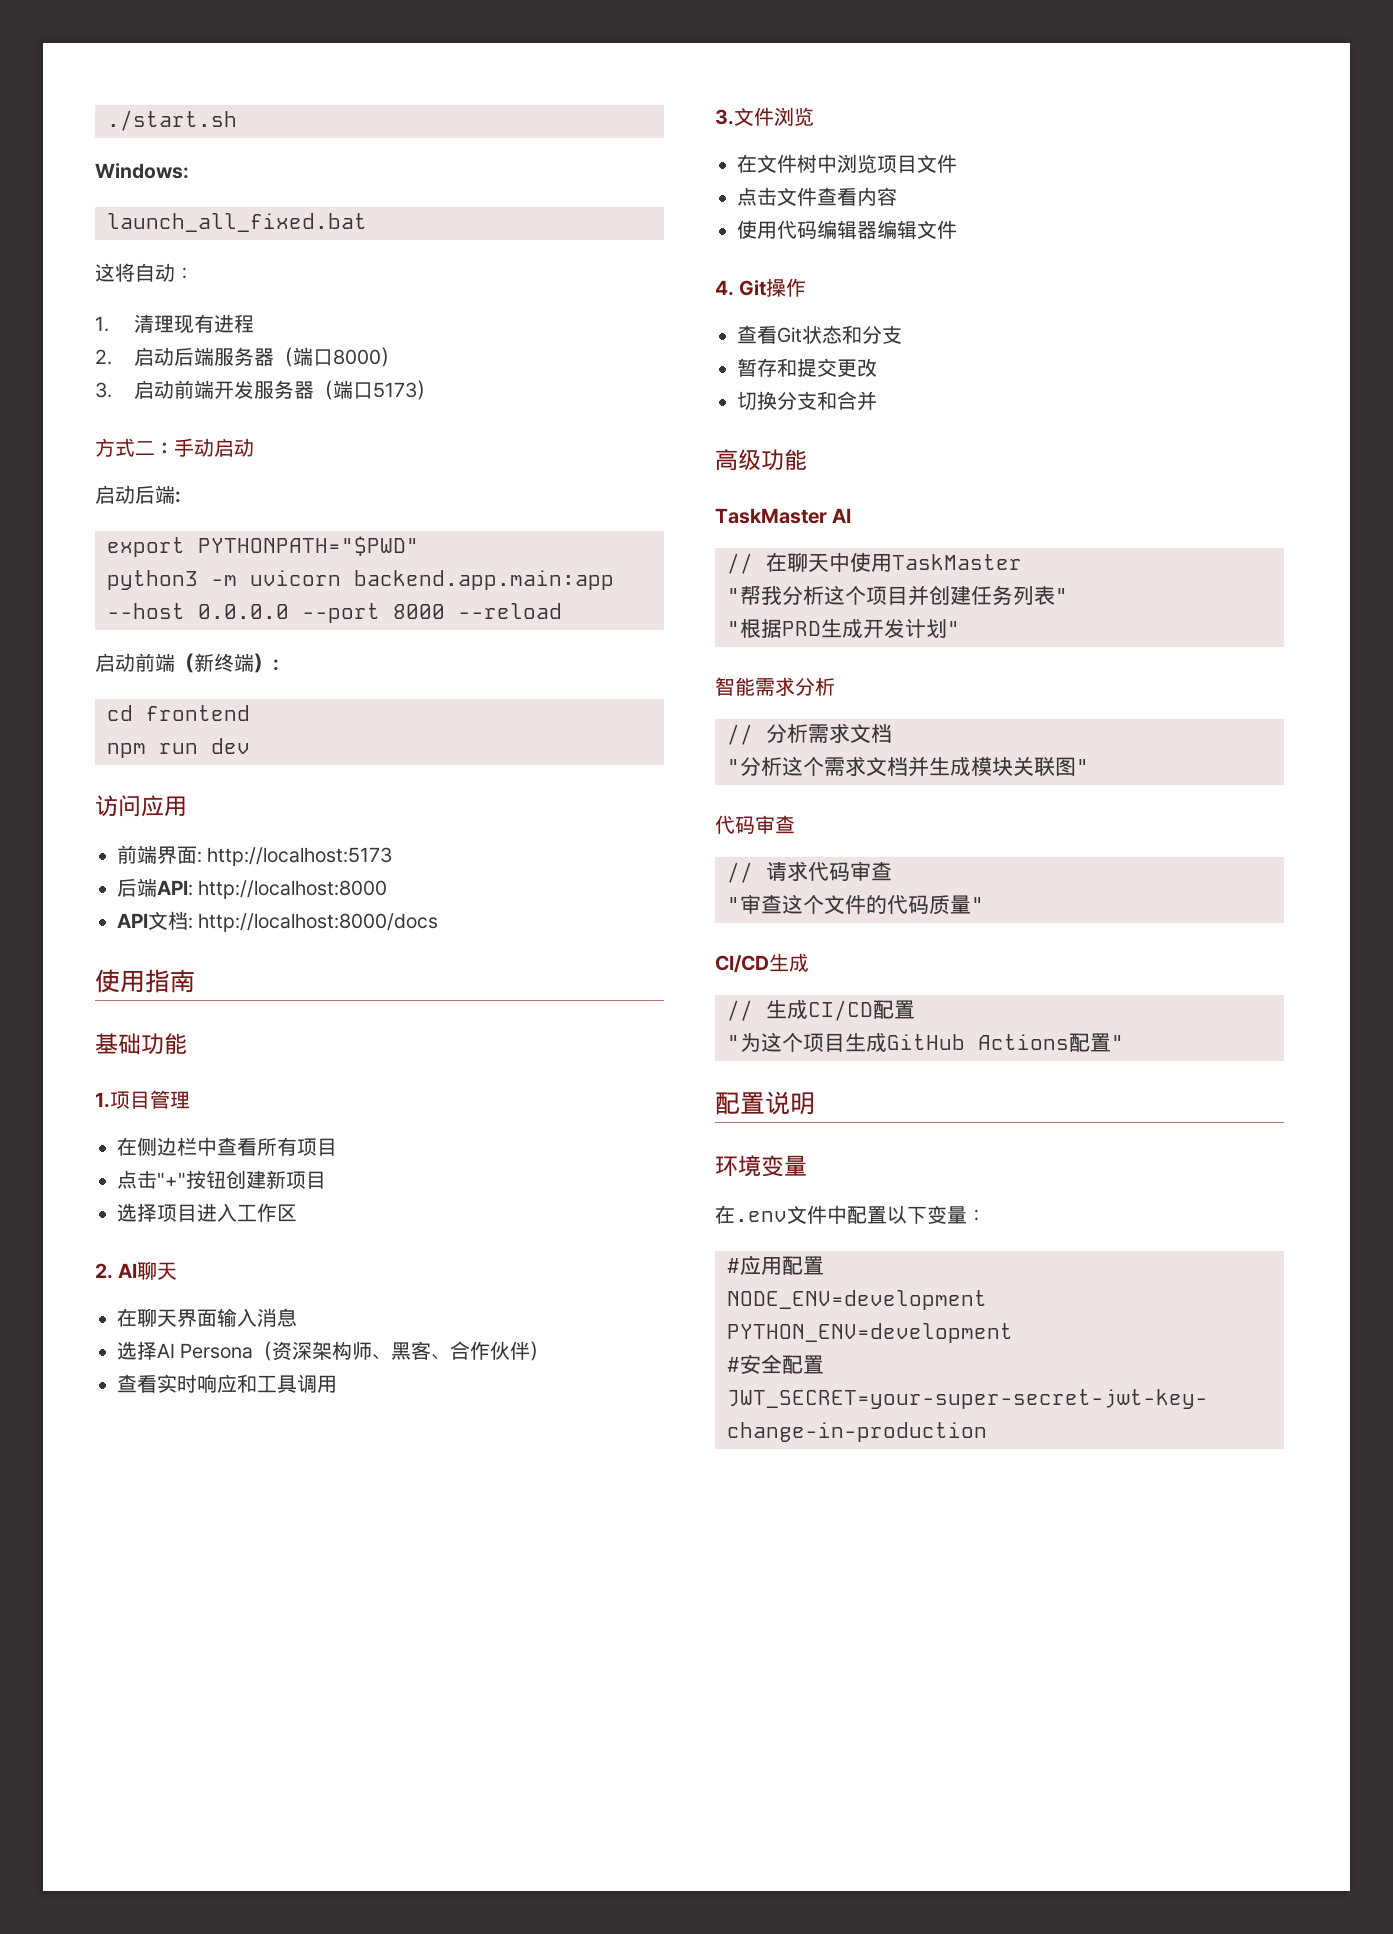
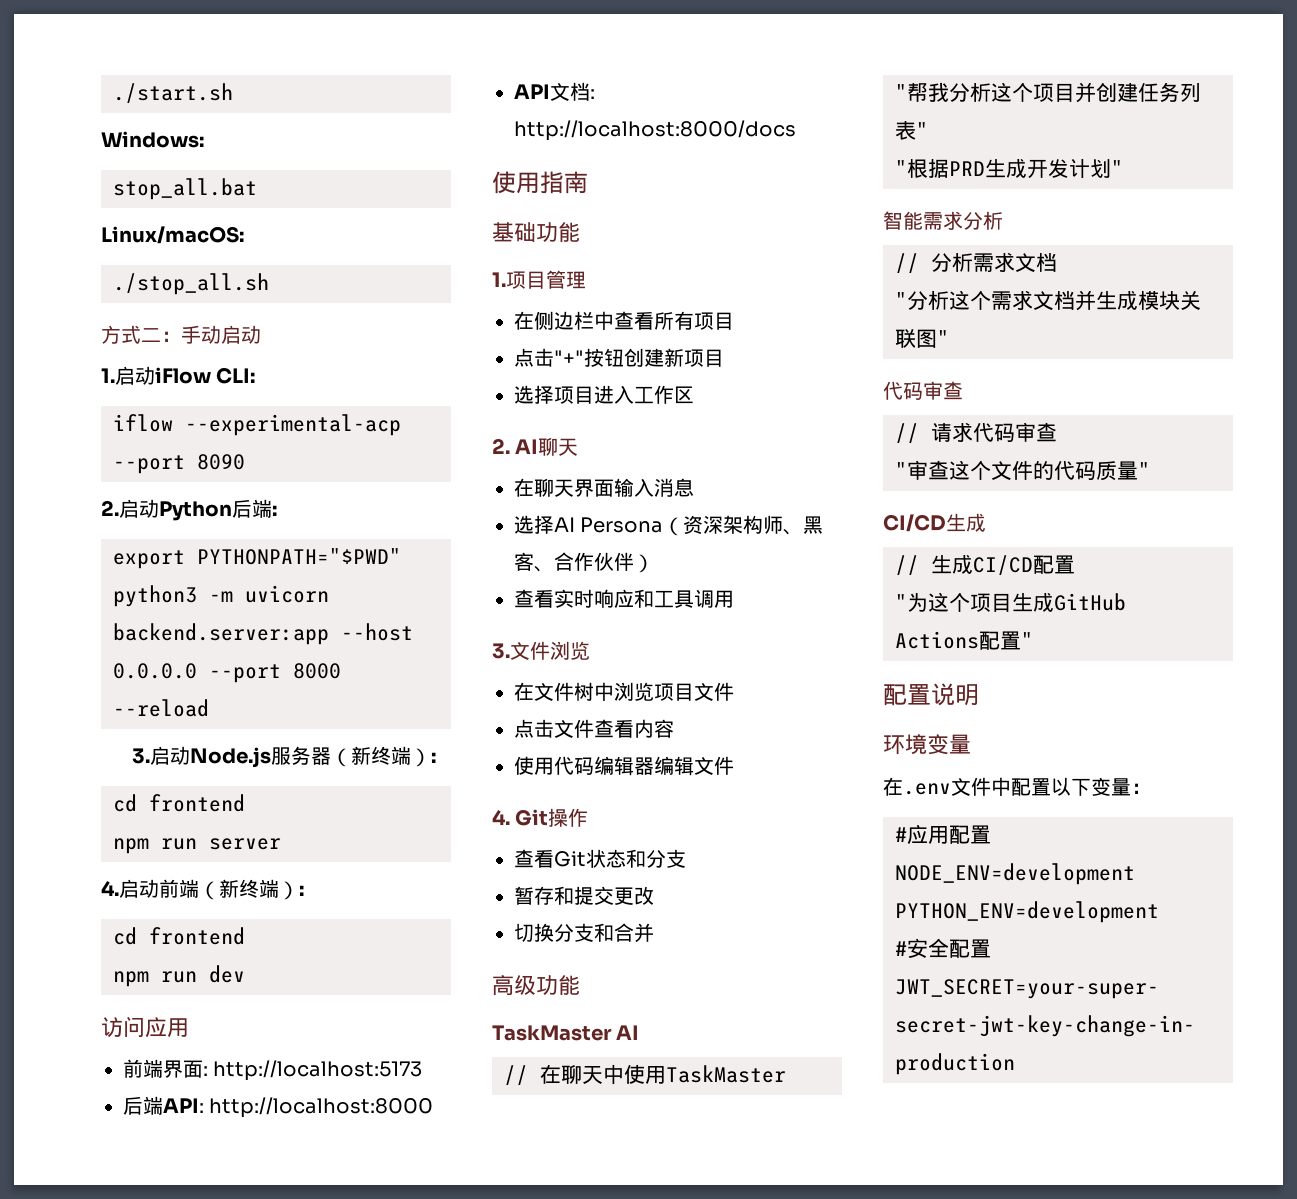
- launch_all_fixed.bat
- 这将自动：
- 1.清理现有进程
- 2.启动后端服务器（端口8000）
- 3.启动前端开发服务器（端口5173）
+ stop_all.bat
+ Linux/macOS:
+ ./stop_all.sh
  方式二：手动启动
- 启动后端:
+ 1.启动iFlow CLI:
+ iflow --experimental-acp --port 8090
+ 2.启动Python后端:
- python3 -m uvicorn backend.app.main:app --host 0.0.0.0 --port 8000 --reload
+ python3 -m uvicorn backend.server:app --host 0.0.0.0 --port 8000 --reload
- 启动前端（新终端）:
+ 3.启动Node.js服务器（新终端）:
+ cd frontend
+ npm run server
+ 4.启动前端（新终端）:

